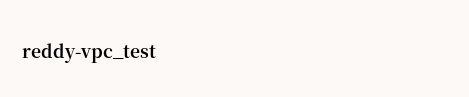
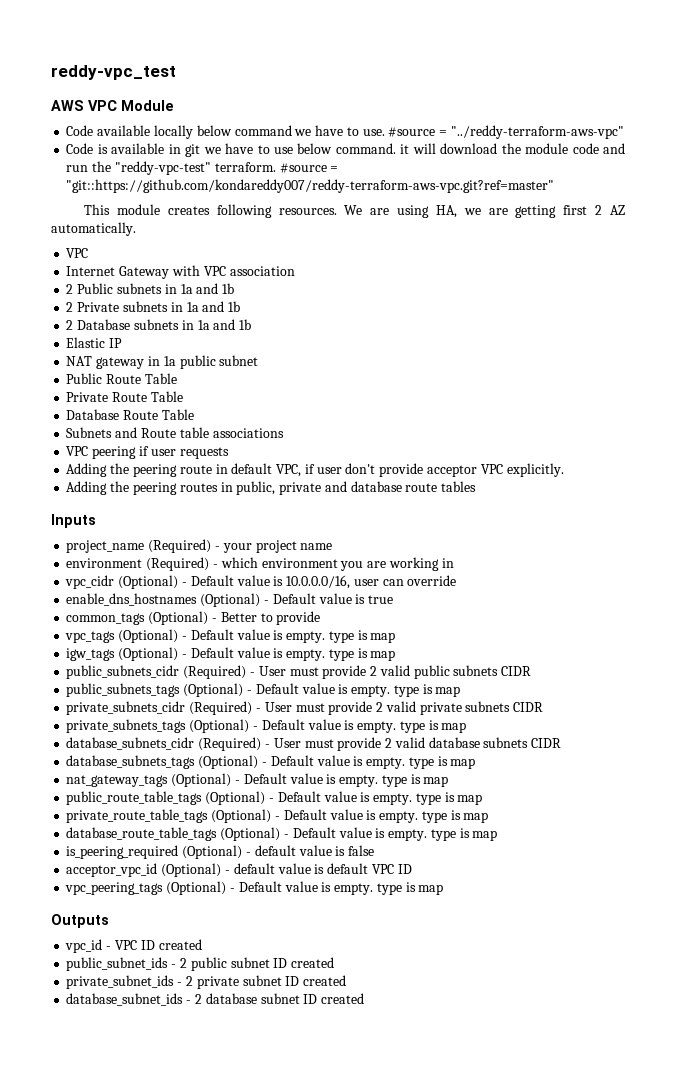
+ AWS VPC Module
+ Code available locally below command we have to use. #source = "../reddy-terraform-aws-vpc"
+ Code is available in git we have to use below command. it will download the module code and run the "reddy-vpc-test" terraform. #source = "git::https://github.com/kondareddy007/reddy-terraform-aws-vpc.git?ref=master"
+ This module creates following resources. We are using HA, we are getting first 2 AZ automatically.
+ VPC
+ Internet Gateway with VPC association
+ 2 Public subnets in 1a and 1b
+ 2 Private subnets in 1a and 1b
+ 2 Database subnets in 1a and 1b
+ Elastic IP
+ NAT gateway in 1a public subnet
+ Public Route Table
+ Private Route Table
+ Database Route Table
+ Subnets and Route table associations
+ VPC peering if user requests
+ Adding the peering route in default VPC, if user don't provide acceptor VPC explicitly.
+ Adding the peering routes in public, private and database route tables
+ Inputs
+ project_name (Required) - your project name
+ environment (Required) - which environment you are working in
+ vpc_cidr (Optional) - Default value is 10.0.0.0/16, user can override
+ enable_dns_hostnames (Optional) - Default value is true
+ common_tags (Optional) - Better to provide
+ vpc_tags (Optional) - Default value is empty. type is map
+ igw_tags (Optional) - Default value is empty. type is map
+ public_subnets_cidr (Required) - User must provide 2 valid public subnets CIDR
+ public_subnets_tags (Optional) - Default value is empty. type is map
+ private_subnets_cidr (Required) - User must provide 2 valid private subnets CIDR
+ private_subnets_tags (Optional) - Default value is empty. type is map
+ database_subnets_cidr (Required) - User must provide 2 valid database subnets CIDR
+ database_subnets_tags (Optional) - Default value is empty. type is map
+ nat_gateway_tags (Optional) - Default value is empty. type is map
+ public_route_table_tags (Optional) - Default value is empty. type is map
+ private_route_table_tags (Optional) - Default value is empty. type is map
+ database_route_table_tags (Optional) - Default value is empty. type is map
+ is_peering_required (Optional) - default value is false
+ acceptor_vpc_id (Optional) - default value is default VPC ID
+ vpc_peering_tags (Optional) - Default value is empty. type is map
+ Outputs
+ vpc_id - VPC ID created
+ public_subnet_ids - 2 public subnet ID created
+ private_subnet_ids - 2 private subnet ID created
+ database_subnet_ids - 2 database subnet ID created

